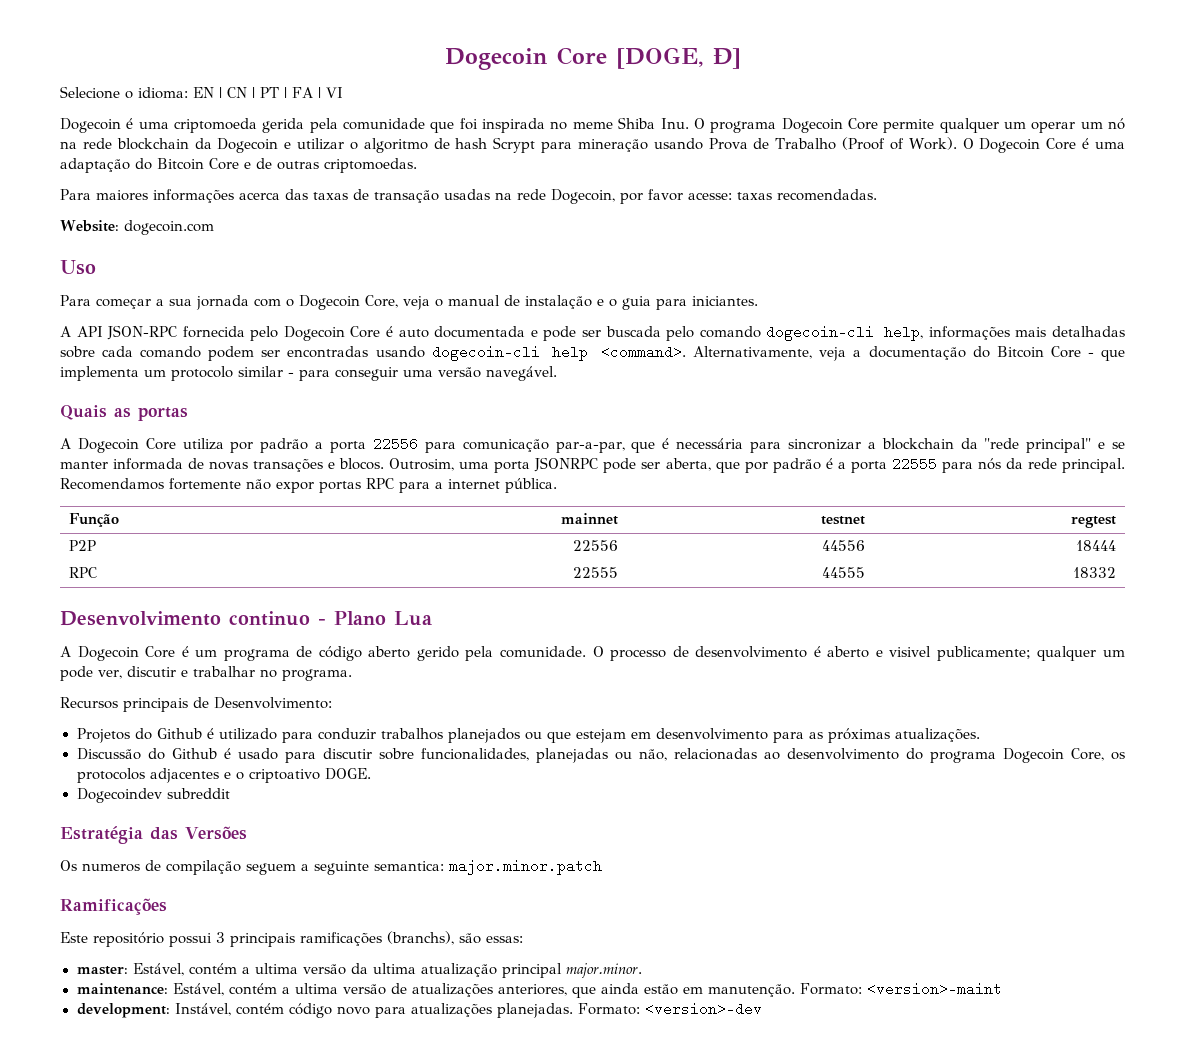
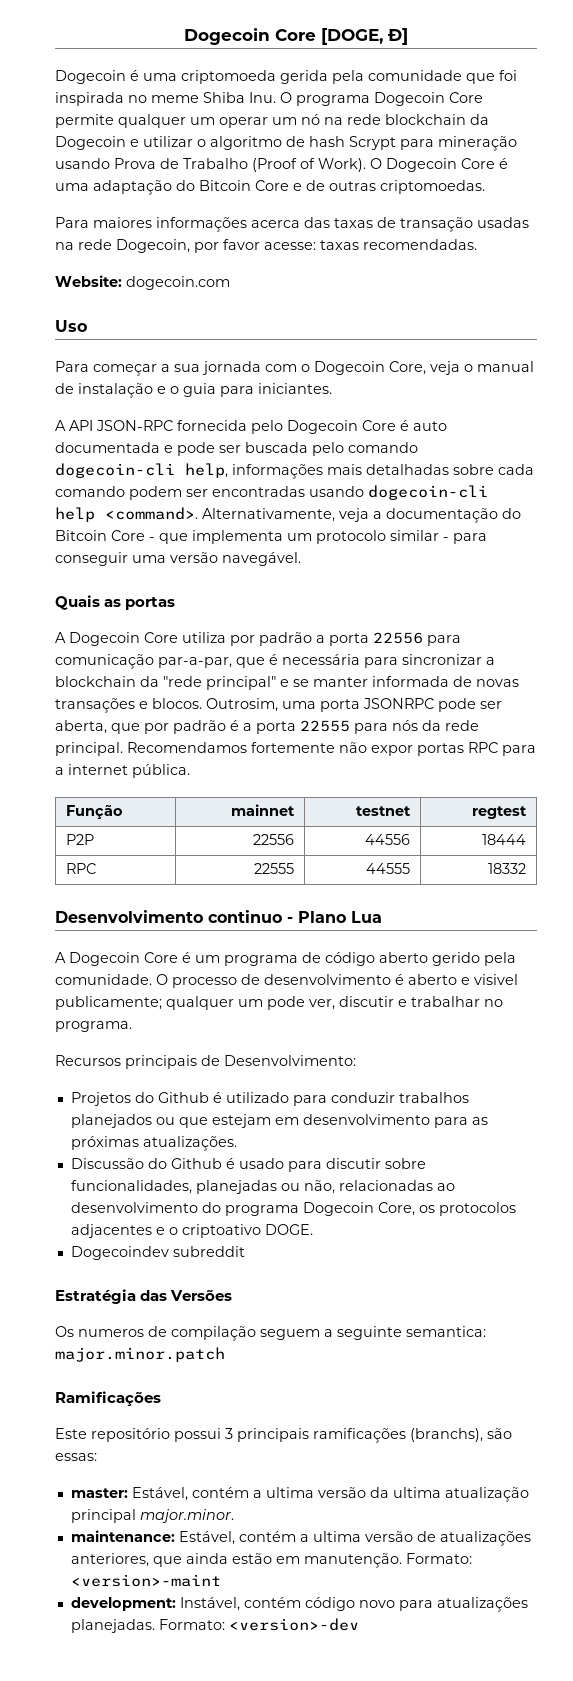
- Selecione o idioma: EN | CN | PT | FA | VI

